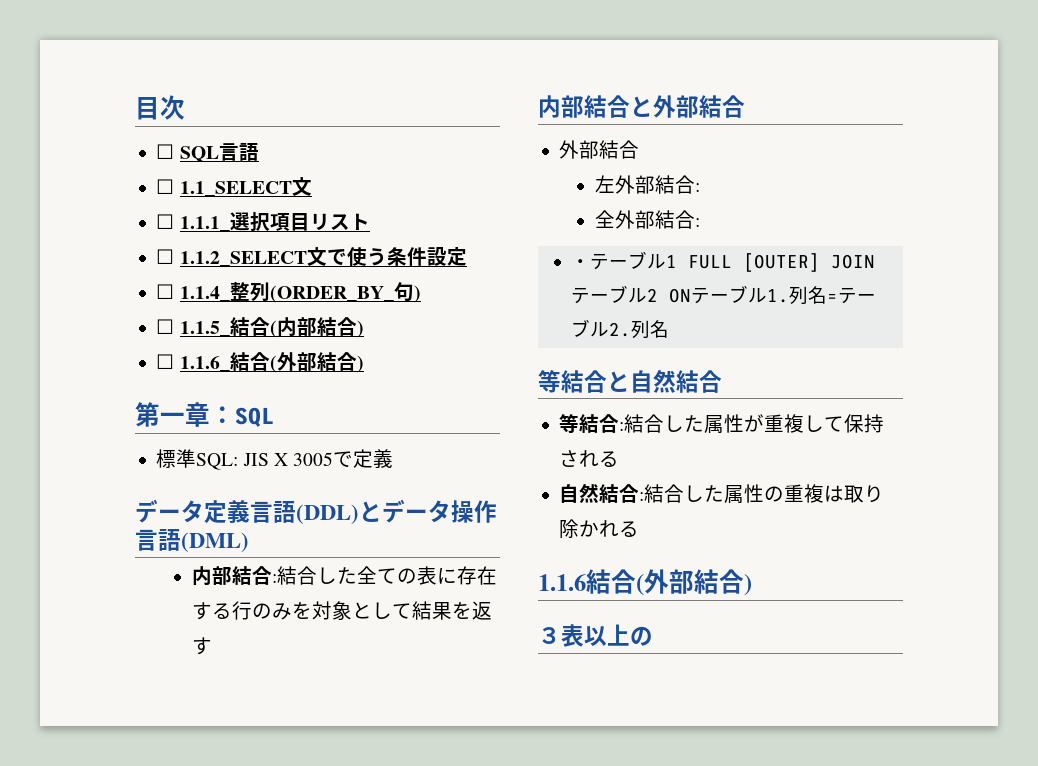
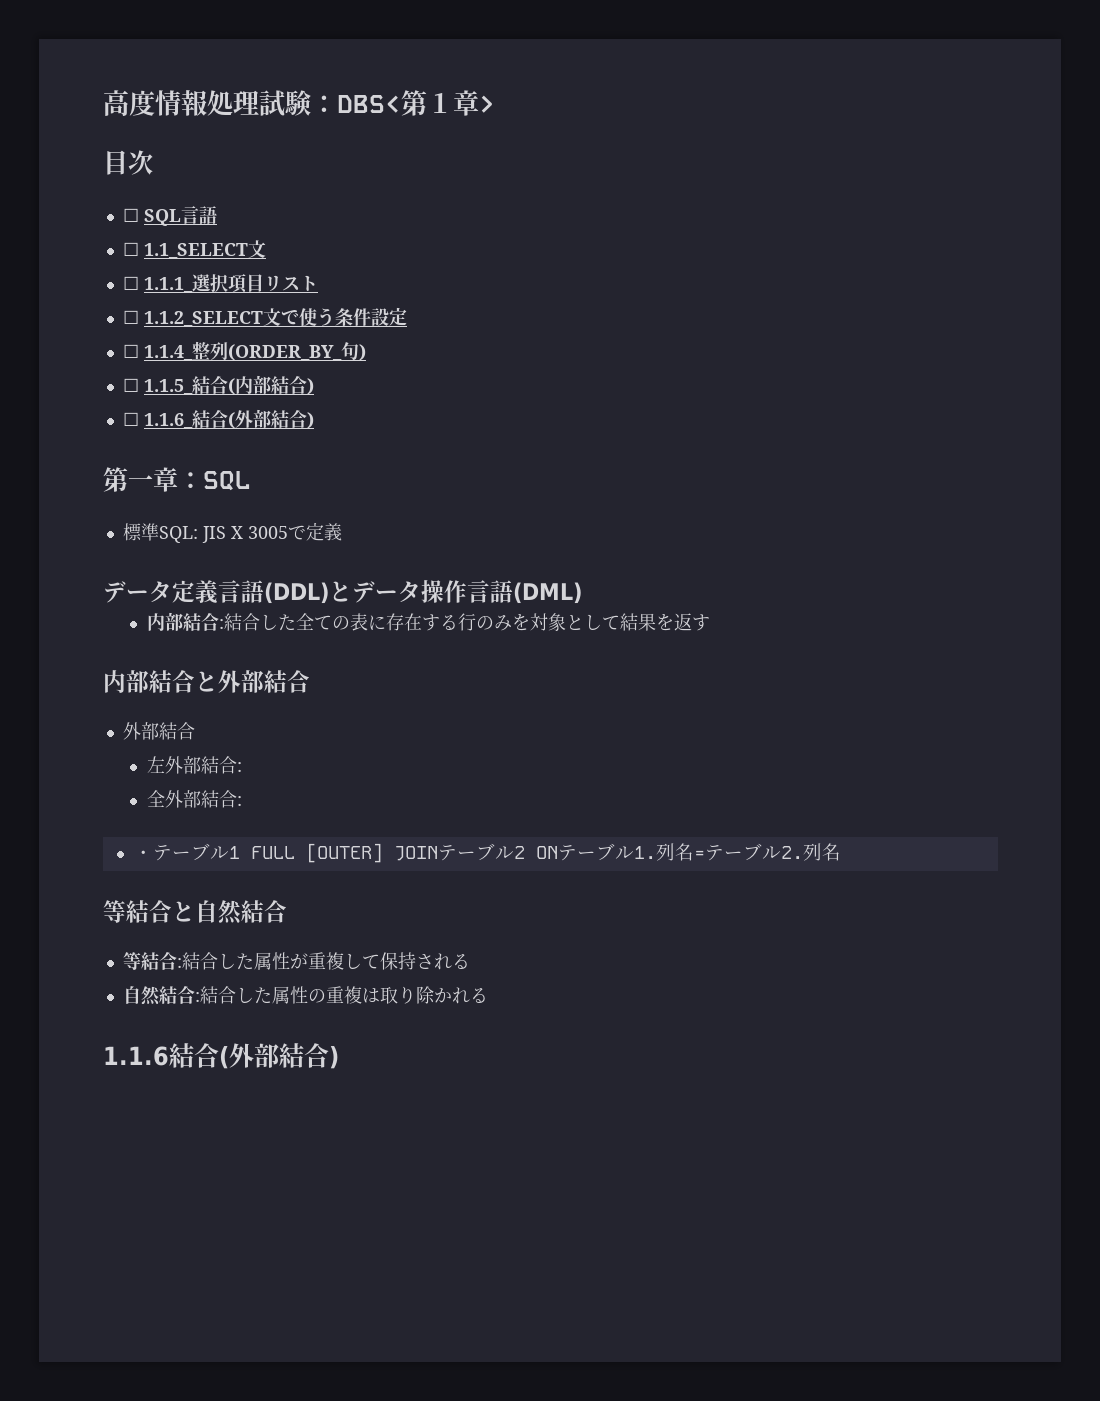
+ 高度情報処理試験：DBS<第１章>
- ３表以上の

